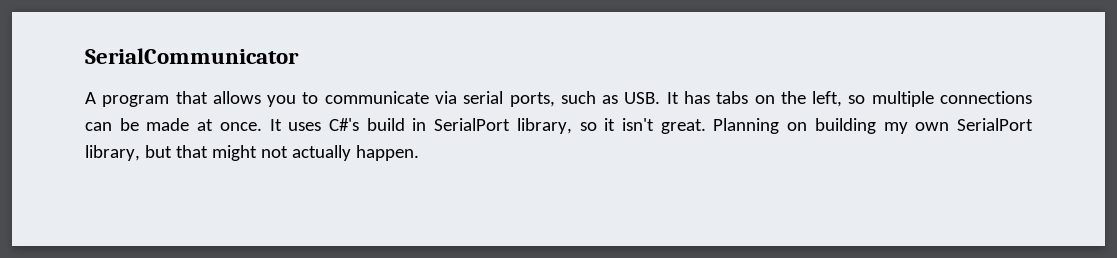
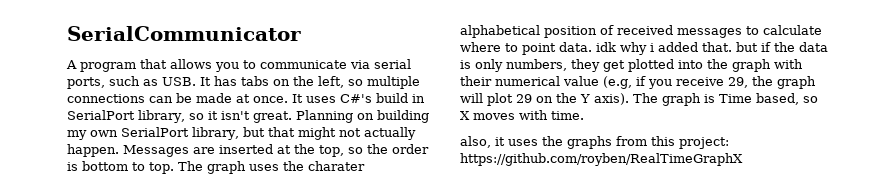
+ Messages are inserted at the top, so the order is bottom to top. The graph uses the charater alphabetical position of received messages to calculate where to point data. idk why i added that. but if the data is only numbers, they get plotted into the graph with their numerical value (e.g, if you receive 29, the graph will plot 29 on the Y axis). The graph is Time based, so X moves with time.
+ also, it uses the graphs from this project: https://github.com/royben/RealTimeGraphX

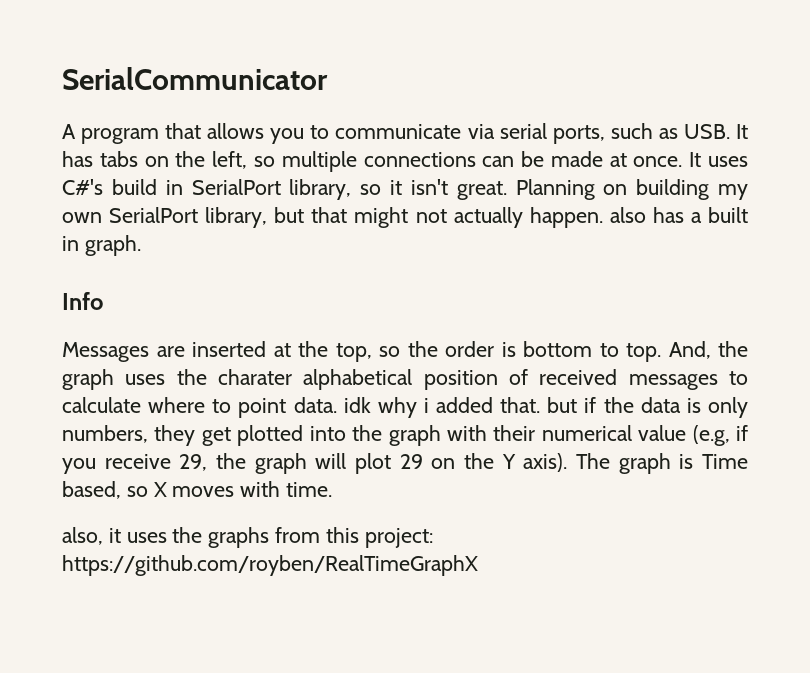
- Planning on building my own SerialPort library, but that might not actually happen. Messages are inserted at the top, so the order is bottom to top.
+ Planning on building my own SerialPort library, but that might not actually happen. also has a built in graph.
+ Info
+ Messages are inserted at the top, so the order is bottom to top.
- The graph uses the charater alphabetical position of received messages to calculate where to point data. idk why i added that. but if the data is only numbers, they get plotted into the graph with their numerical value (e.g, if you receive 29, the graph will plot 29 on the Y axis).
+ And, the graph uses the charater alphabetical position of received messages to calculate where to point data. idk why i added that. but if the data is only numbers, they get plotted into the graph with their numerical value (e.g, if you receive 29, the graph will plot 29 on the Y axis).

